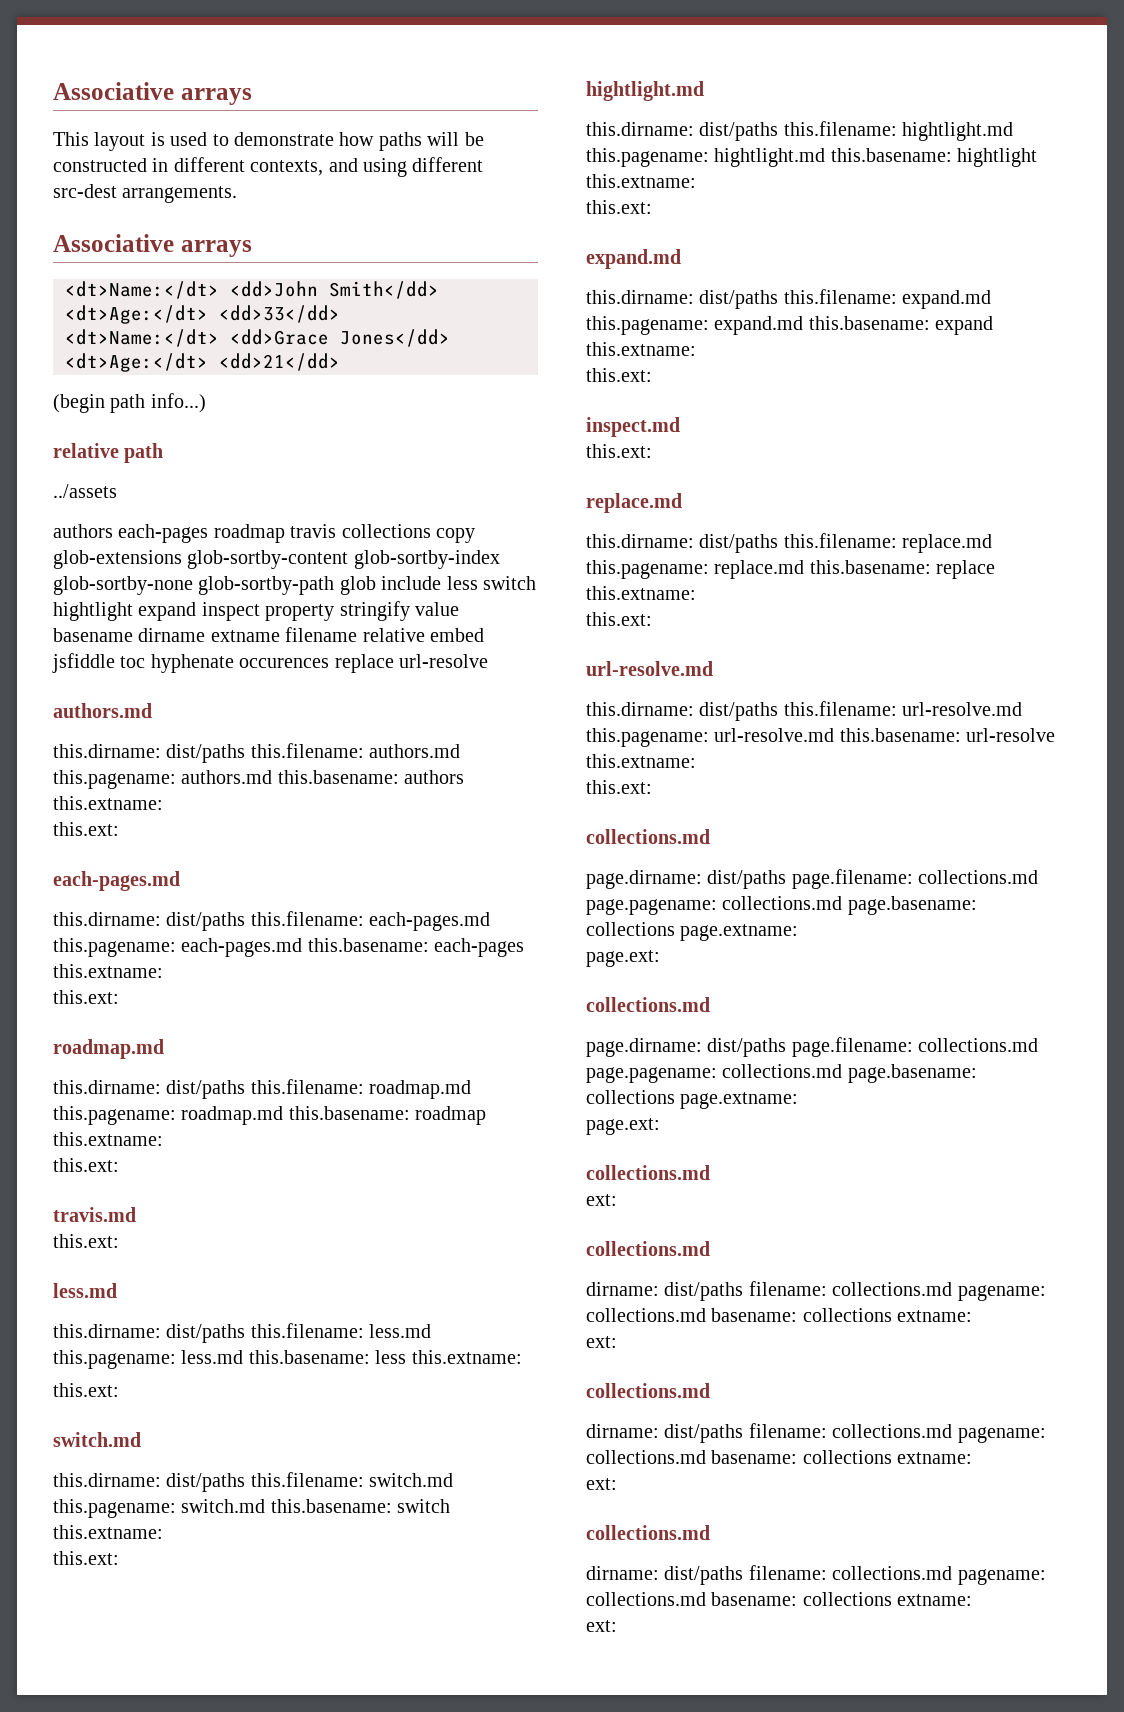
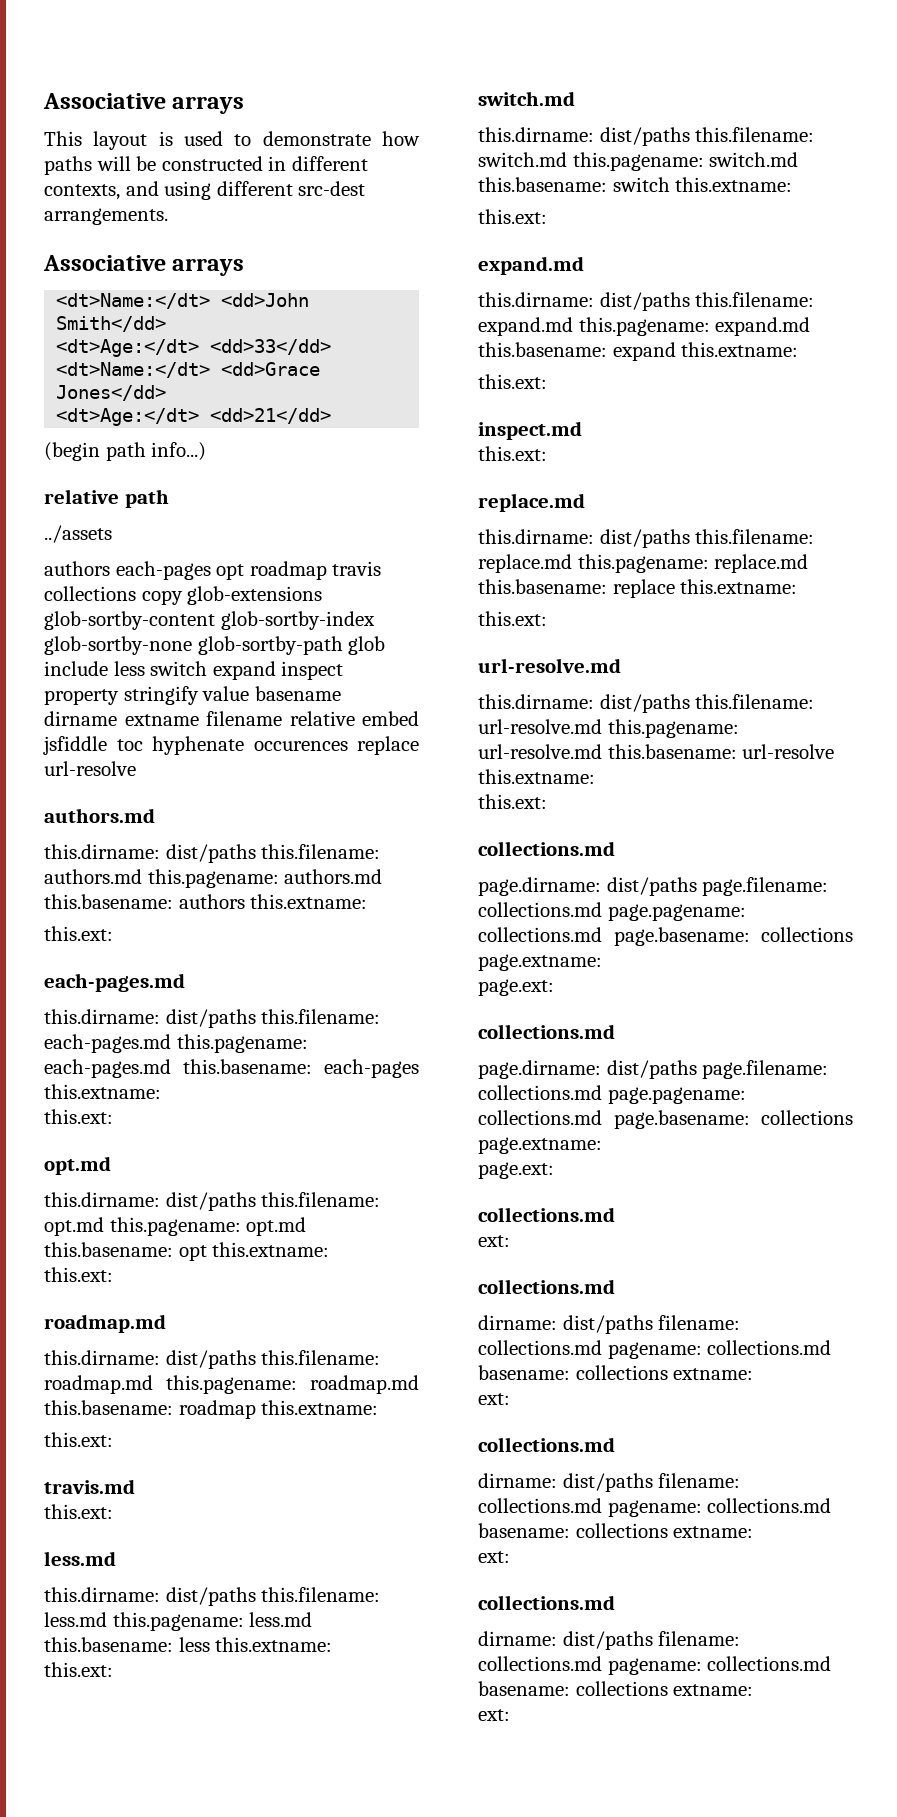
- authors each-pages roadmap travis collections copy glob-extensions glob-sortby-content glob-sortby-index glob-sortby-none glob-sortby-path glob include less switch hightlight expand inspect property stringify value basename dirname extname filename relative embed jsfiddle toc hyphenate occurences replace url-resolve
+ authors each-pages opt roadmap travis collections copy glob-extensions glob-sortby-content glob-sortby-index glob-sortby-none glob-sortby-path glob include less switch expand inspect property stringify value basename dirname extname filename relative embed jsfiddle toc hyphenate occurences replace url-resolve
  this.dirname: dist/paths this.filename: each-pages.md this.pagename: each-pages.md this.basename: each-pages this.extname:
+ this.ext:
+ opt.md
+ this.dirname: dist/paths this.filename: opt.md this.pagename: opt.md this.basename: opt this.extname:
  this.dirname: dist/paths this.filename: switch.md this.pagename: switch.md this.basename: switch this.extname:
- this.ext:
- hightlight.md
- this.dirname: dist/paths this.filename: hightlight.md this.pagename: hightlight.md this.basename: hightlight this.extname:

